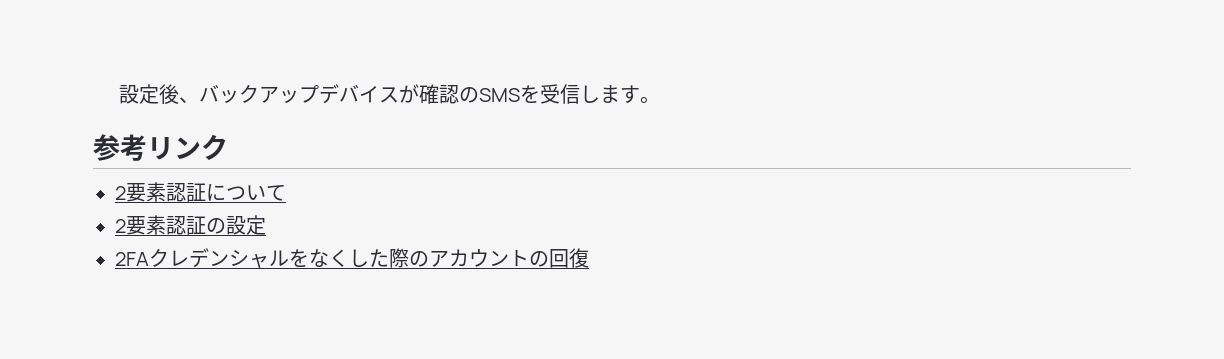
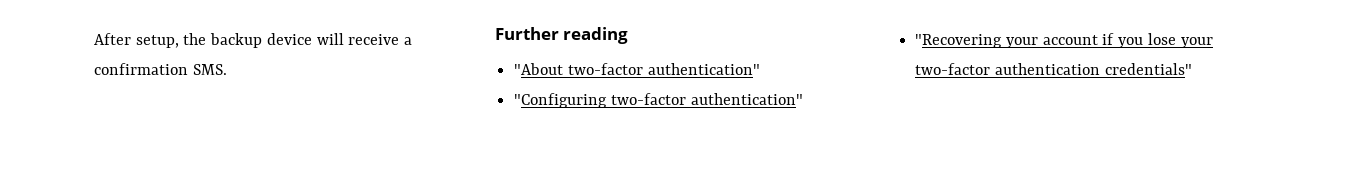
- 設定後、バックアップデバイスが確認のSMSを受信します。
- 参考リンク
- 2要素認証について
- 2要素認証の設定
- 2FAクレデンシャルをなくした際のアカウントの回復
+ After setup, the backup device will receive a confirmation SMS.
+ Further reading
+ "About two-factor authentication"
+ "Configuring two-factor authentication"
+ "Recovering your account if you lose your two-factor authentication credentials"

